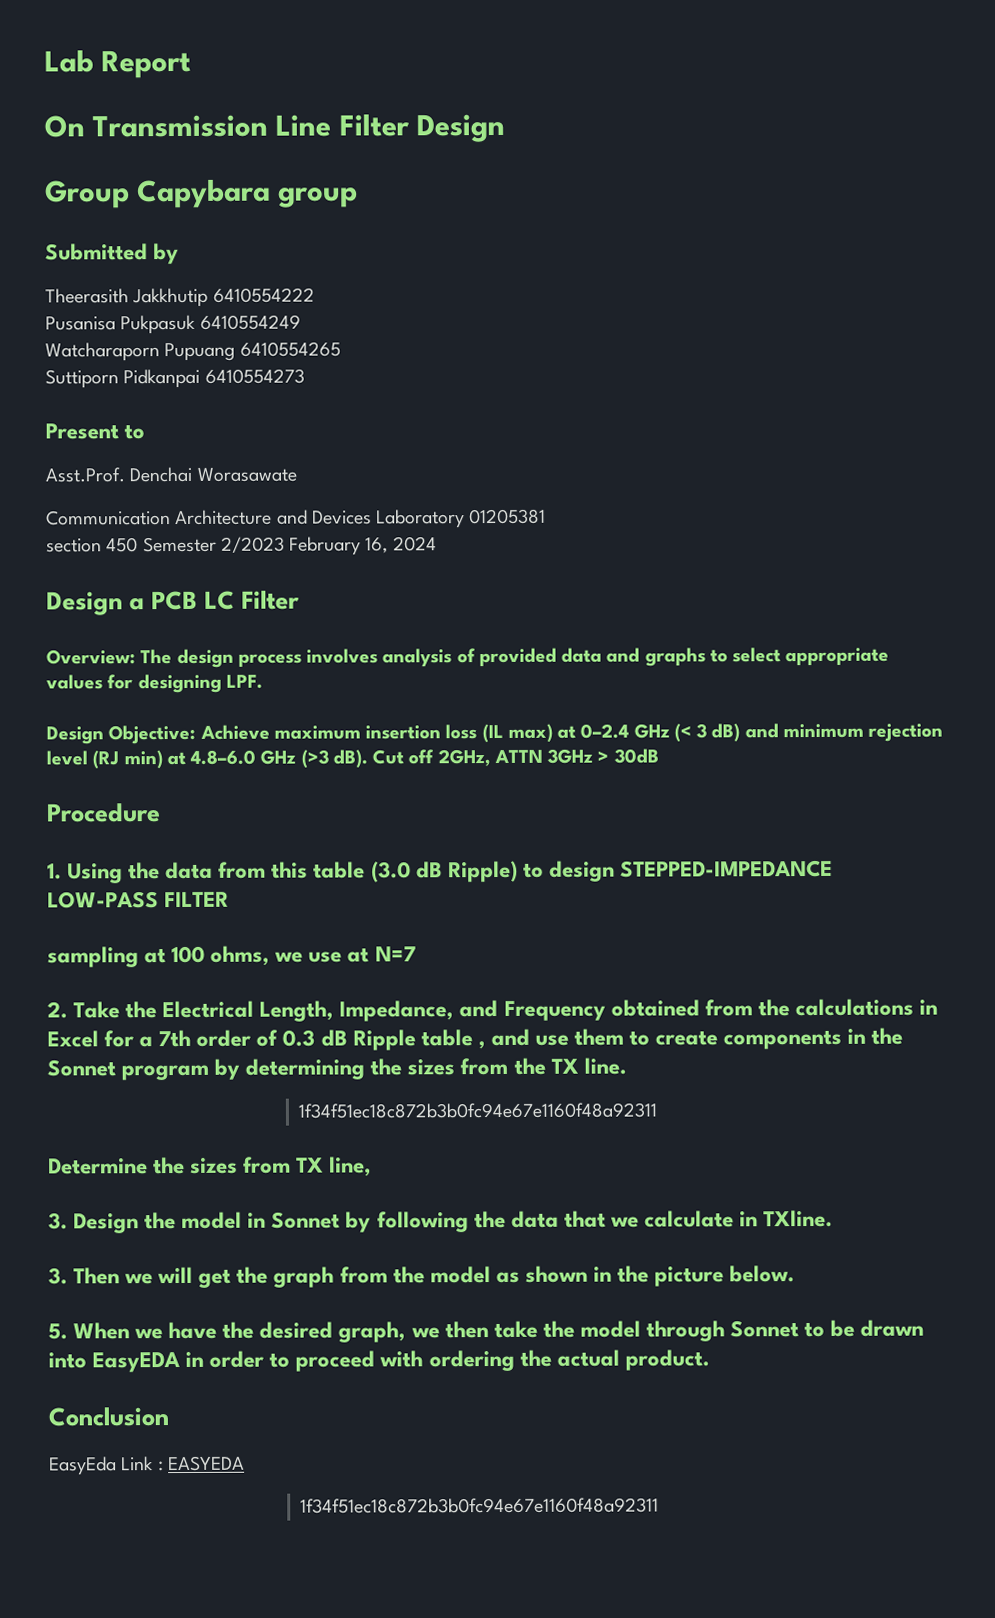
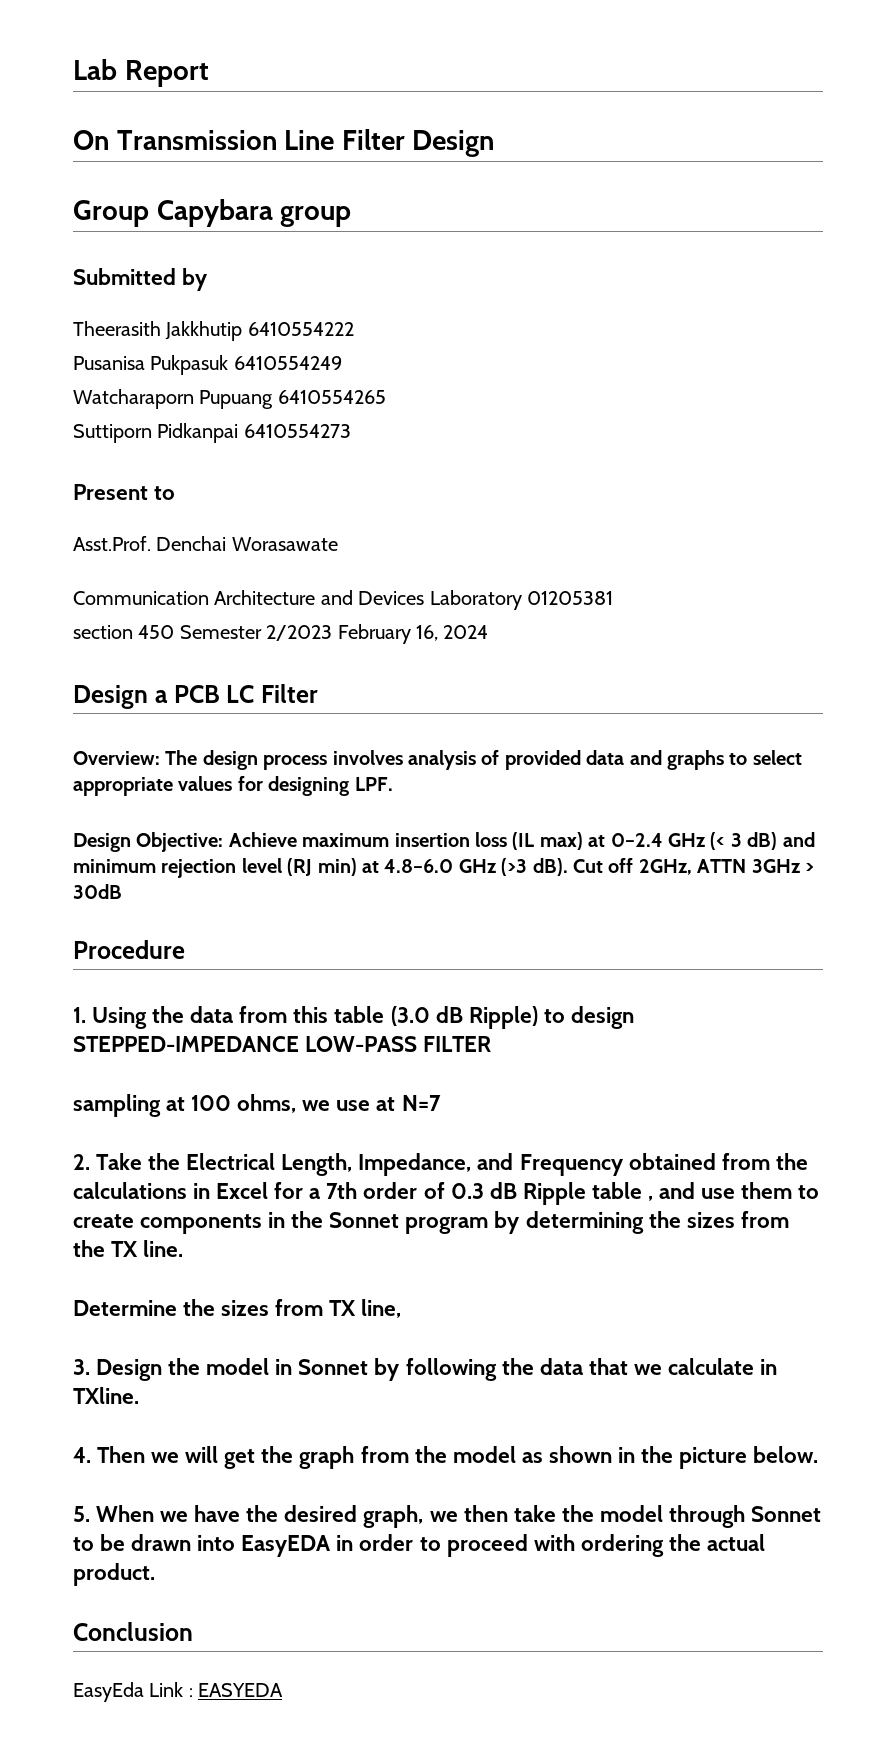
  2. Take the Electrical Length, Impedance, and Frequency obtained from the calculations in Excel for a 7th order of 0.3 dB Ripple table , and use them to create components in the Sonnet program by determining the sizes from the TX line.
- 1f34f51ec18c872b3b0fc94e67e1160f48a92311
- 3. Then we will get the graph from the model as shown in the picture below.
+ 4. Then we will get the graph from the model as shown in the picture below.
  EasyEda Link : EASYEDA
- 1f34f51ec18c872b3b0fc94e67e1160f48a92311

